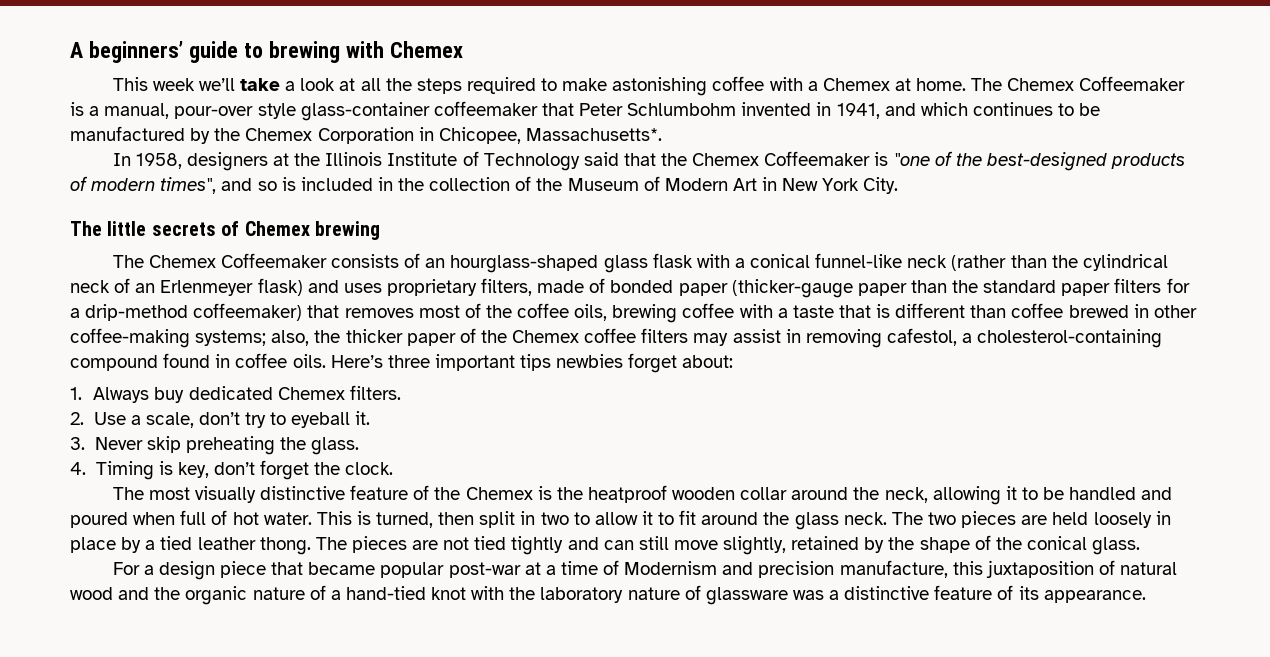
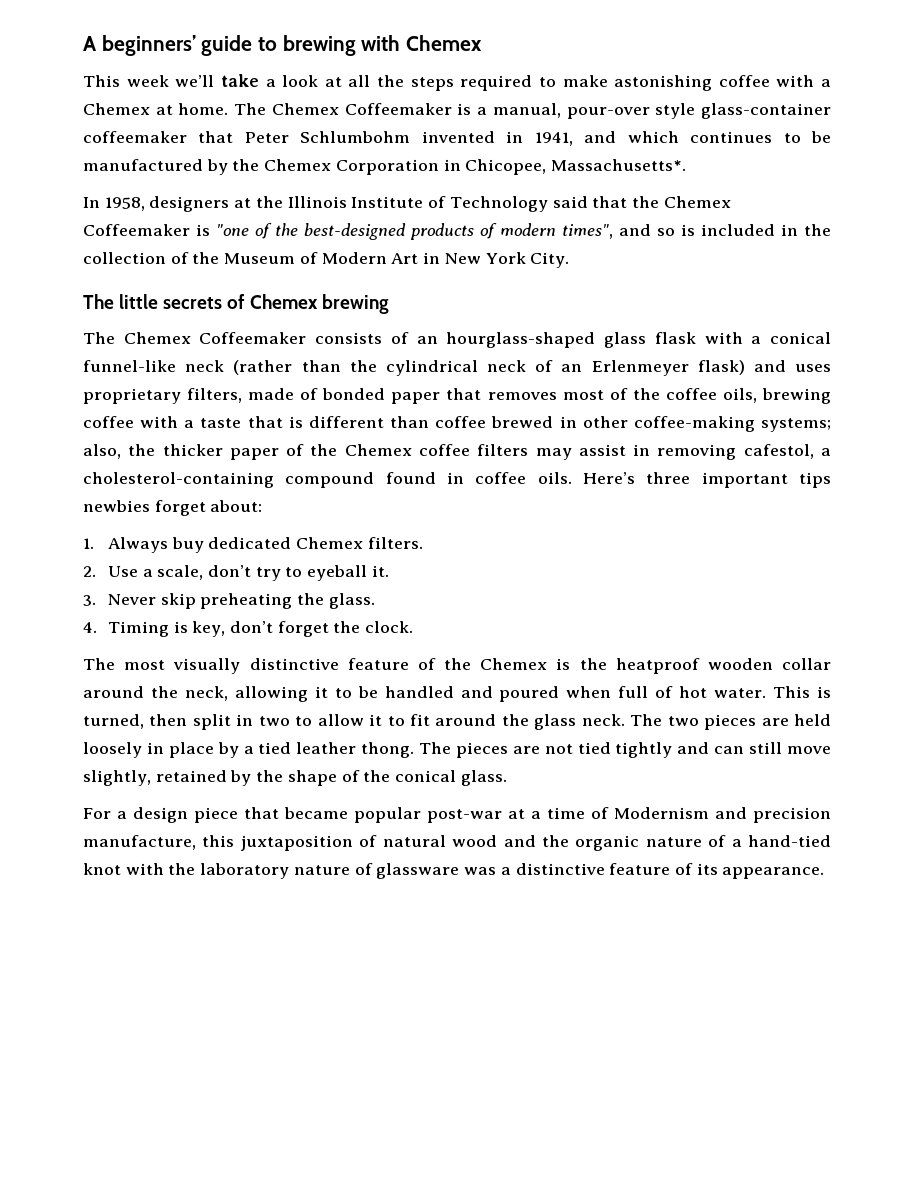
- The Chemex Coffeemaker consists of an hourglass-shaped glass flask with a conical funnel-like neck (rather than the cylindrical neck of an Erlenmeyer flask) and uses proprietary filters, made of bonded paper (thicker-gauge paper than the standard paper filters for a drip-method coffeemaker) that removes most of the coffee oils, brewing coffee with a taste that is different than coffee brewed in other coffee-making systems;
+ The Chemex Coffeemaker consists of an hourglass-shaped glass flask with a conical funnel-like neck (rather than the cylindrical neck of an Erlenmeyer flask) and uses proprietary filters, made of bonded paper that removes most of the coffee oils, brewing coffee with a taste that is different than coffee brewed in other coffee-making systems;

